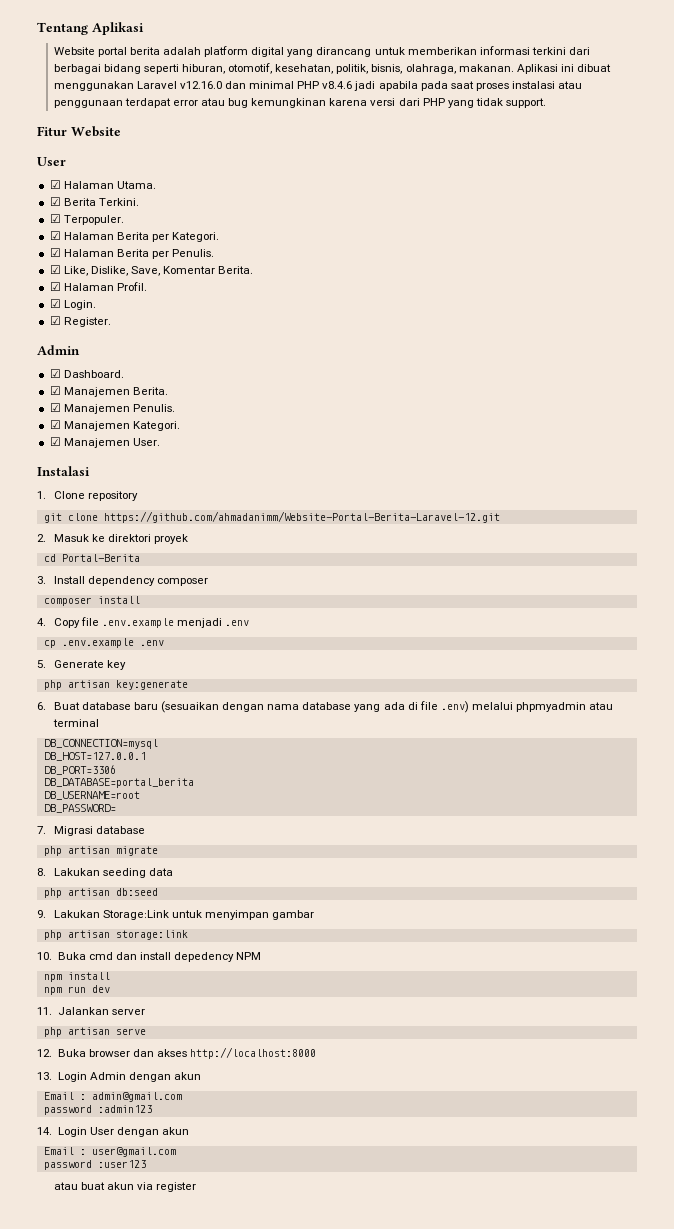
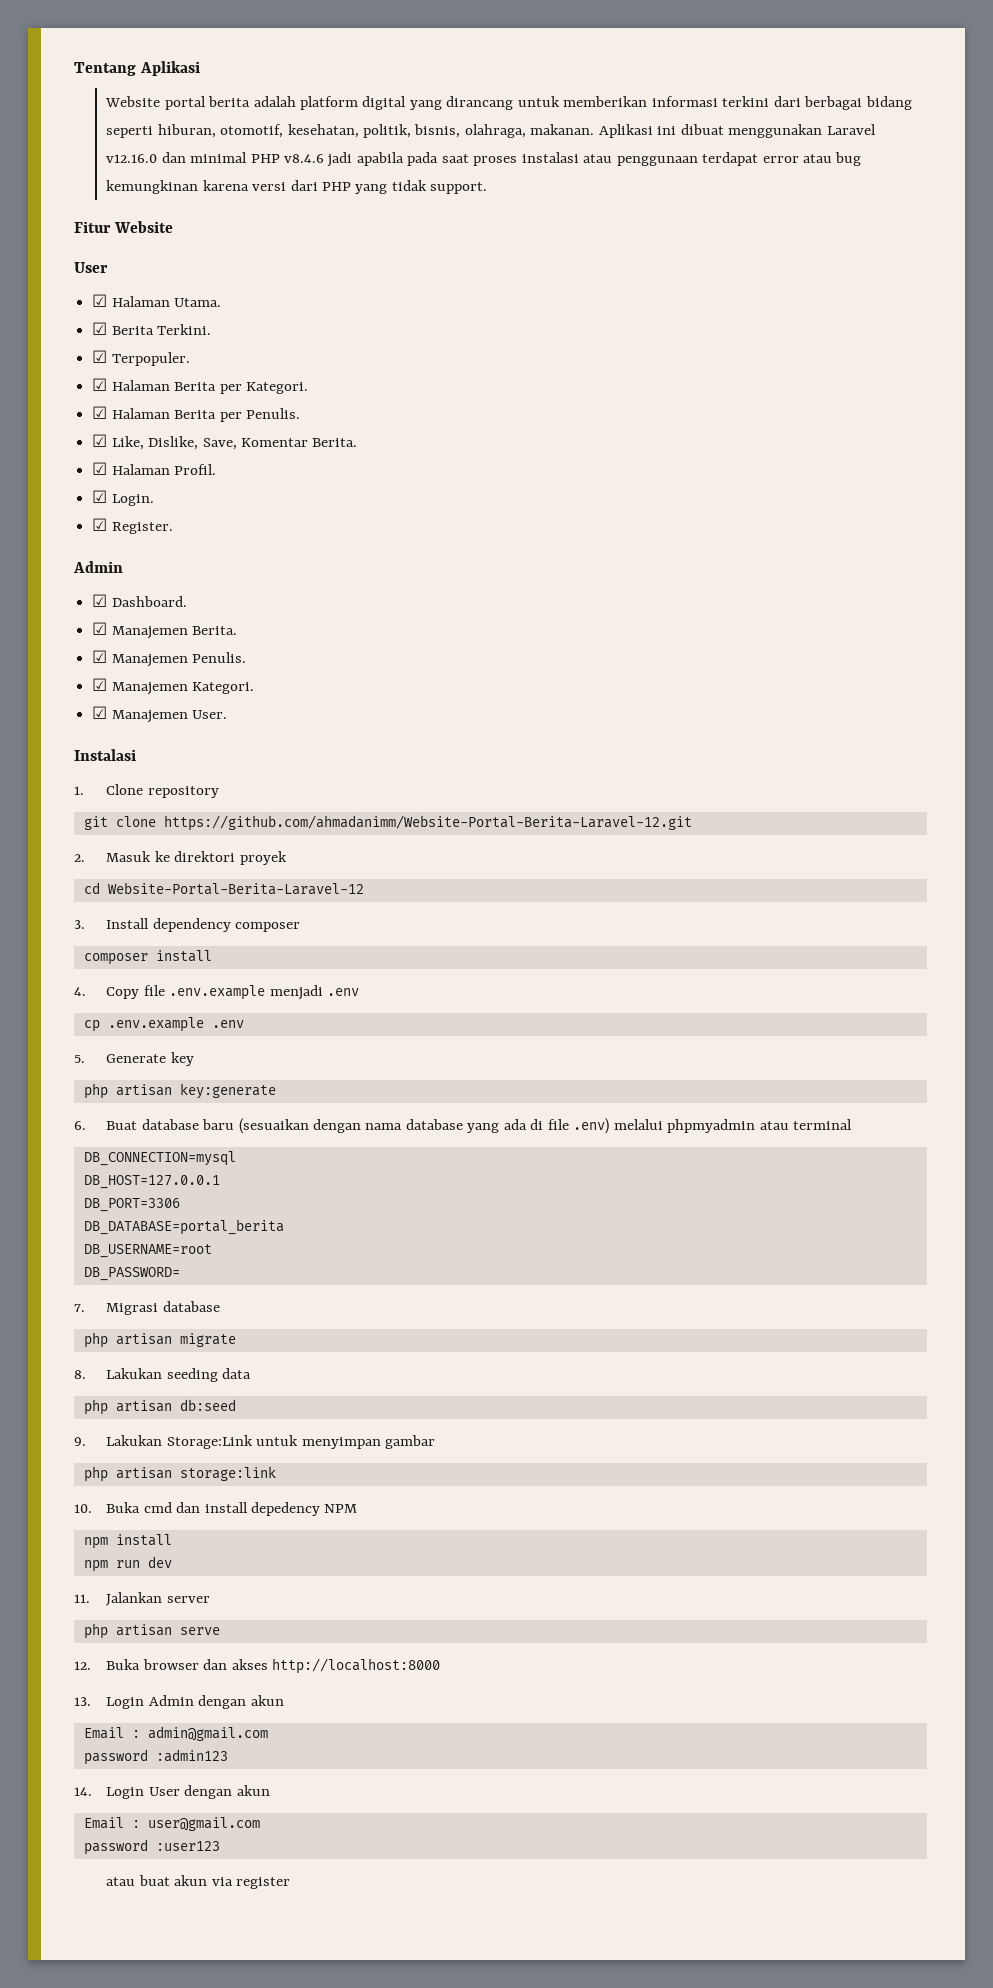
- cd Portal-Berita
+ cd Website-Portal-Berita-Laravel-12

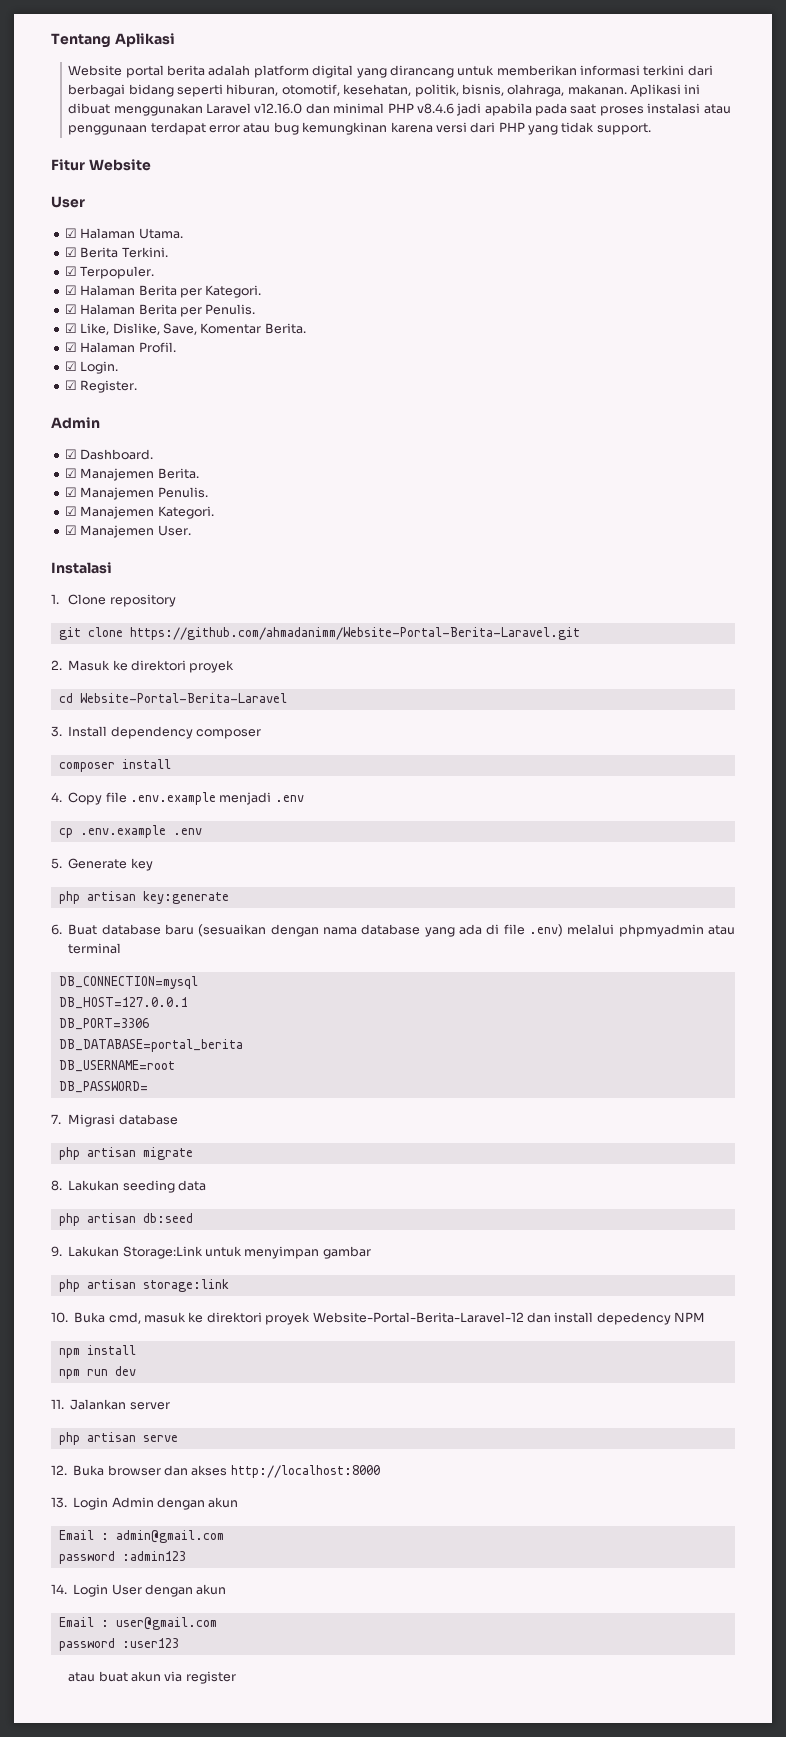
- git clone https://github.com/ahmadanimm/Website-Portal-Berita-Laravel-12.git
+ git clone https://github.com/ahmadanimm/Website-Portal-Berita-Laravel.git
- cd Website-Portal-Berita-Laravel-12
+ cd Website-Portal-Berita-Laravel
- 10. Buka cmd dan install depedency NPM
+ 10. Buka cmd, masuk ke direktori proyek Website-Portal-Berita-Laravel-12 dan install depedency NPM

